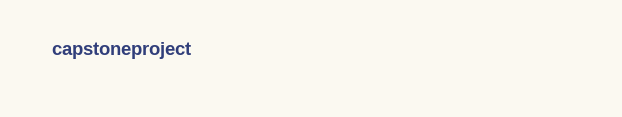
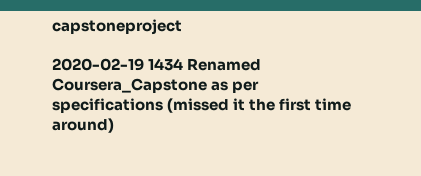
+ 2020-02-19 1434 Renamed Coursera_Capstone as per specifications (missed it the first time around)

